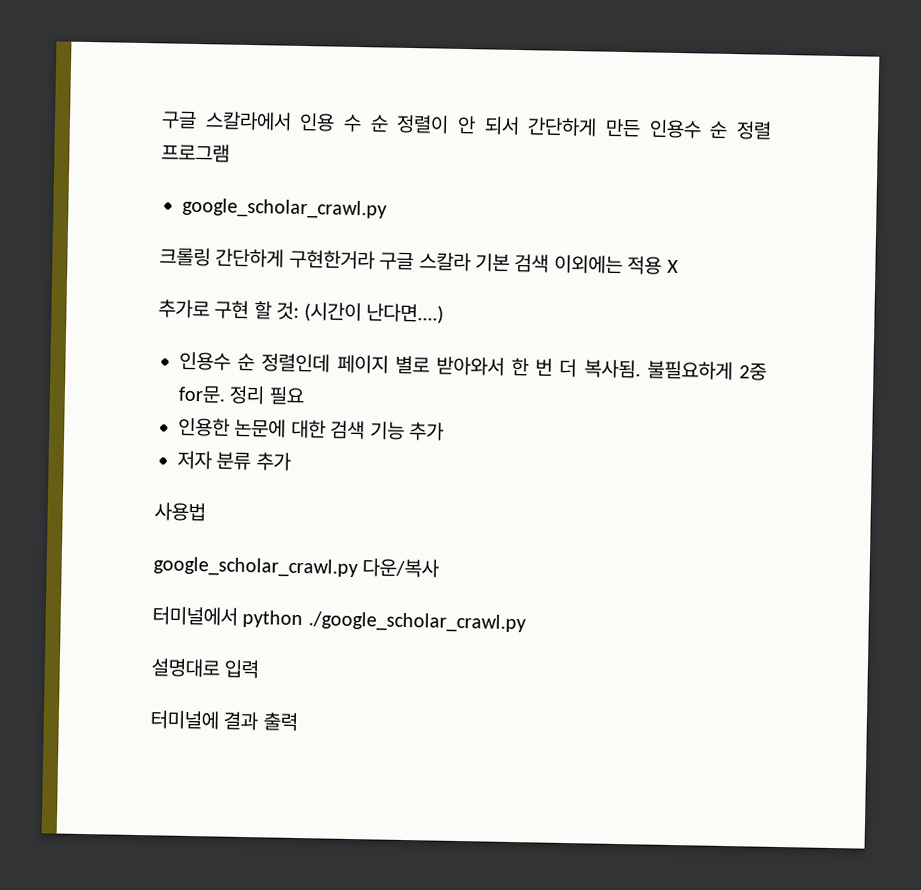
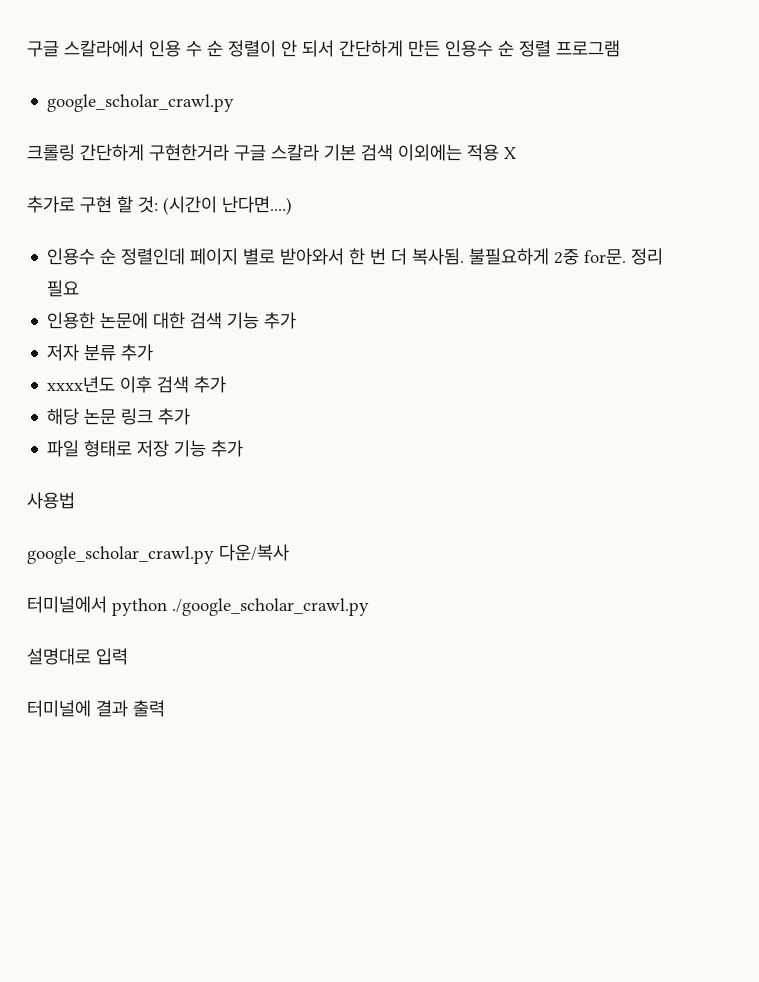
+ xxxx년도 이후 검색 추가
+ 해당 논문 링크 추가
+ 파일 형태로 저장 기능 추가

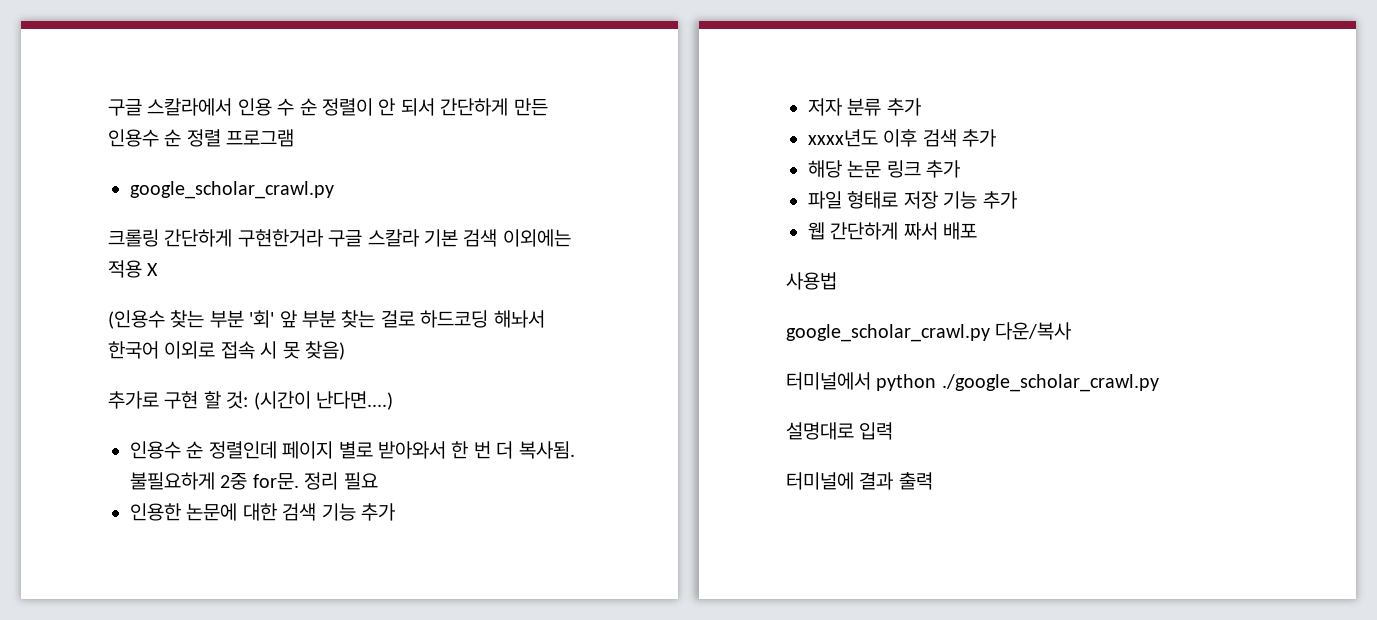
+ (인용수 찾는 부분 '회' 앞 부분 찾는 걸로 하드코딩 해놔서 한국어 이외로 접속 시 못 찾음)
+ 웹 간단하게 짜서 배포

